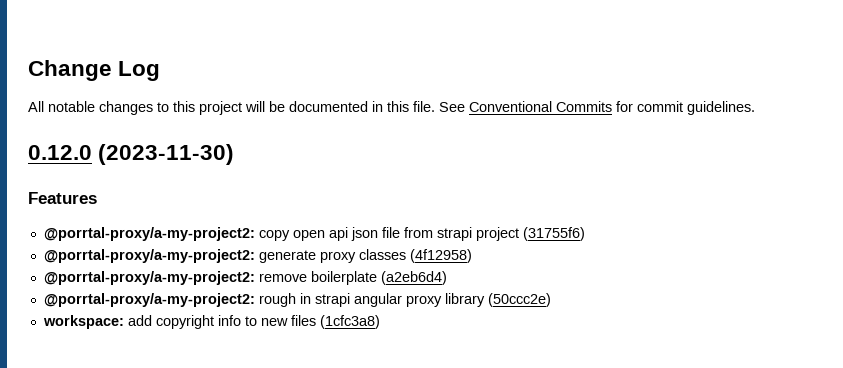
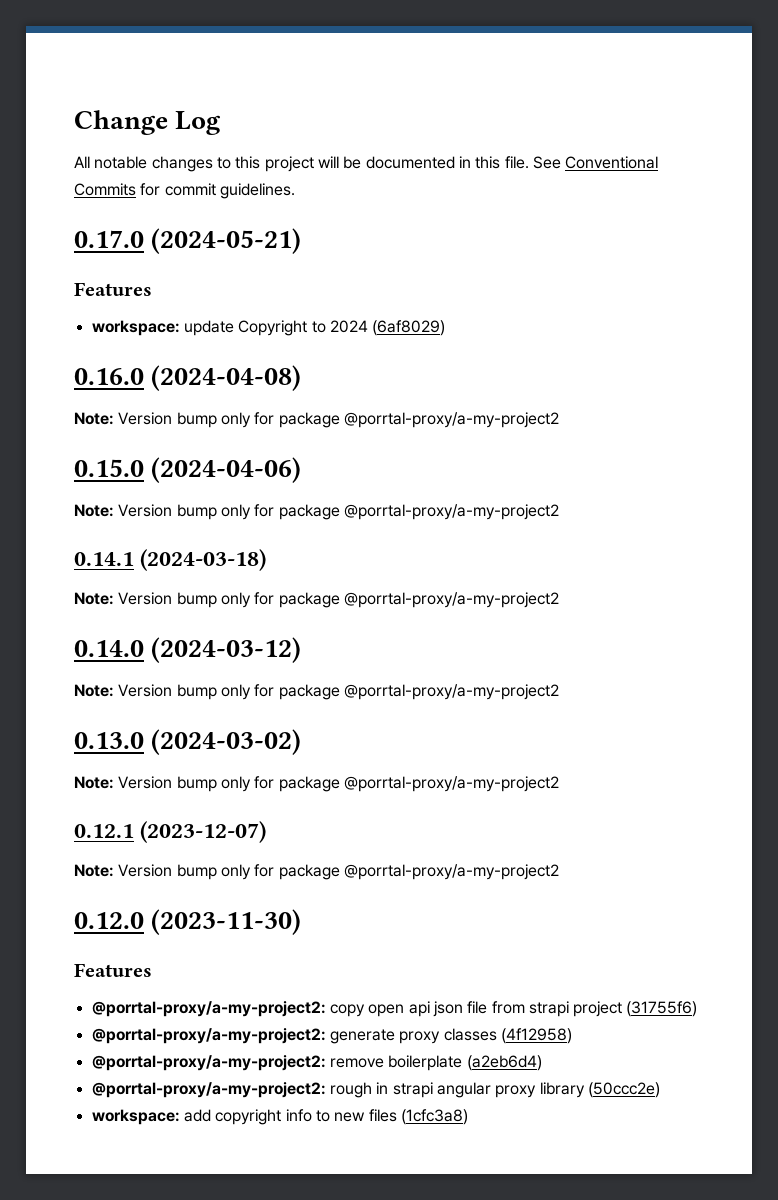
+ 0.17.0 (2024-05-21)
+ Features
+ workspace: update Copyright to 2024 (6af8029)
+ 0.16.0 (2024-04-08)
+ Note: Version bump only for package @porrtal-proxy/a-my-project2
+ 0.15.0 (2024-04-06)
+ Note: Version bump only for package @porrtal-proxy/a-my-project2
+ 0.14.1 (2024-03-18)
+ Note: Version bump only for package @porrtal-proxy/a-my-project2
+ 0.14.0 (2024-03-12)
+ Note: Version bump only for package @porrtal-proxy/a-my-project2
+ 0.13.0 (2024-03-02)
+ Note: Version bump only for package @porrtal-proxy/a-my-project2
+ 0.12.1 (2023-12-07)
+ Note: Version bump only for package @porrtal-proxy/a-my-project2

